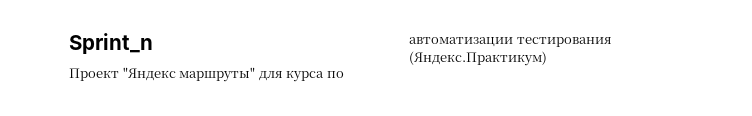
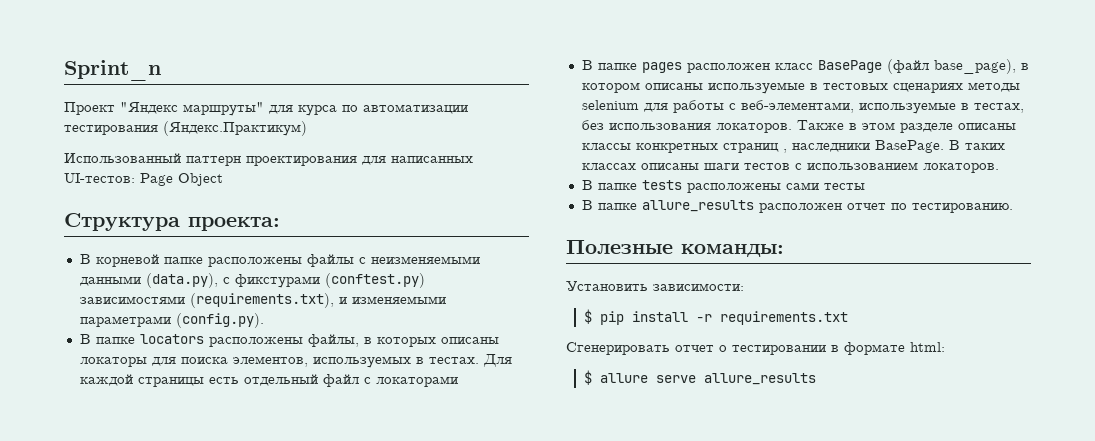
+ Использованный паттерн проектирования для написанных UI-тестов: Page Object
+ Структура проекта:
+ В корневой папке расположены файлы с неизменяемыми данными (data.py), с фикстурами (conftest.py) зависимостями (requirements.txt), и изменяемыми параметрами (config.py).
+ В папке locators расположены файлы, в которых описаны локаторы для поиска элементов, используемых в тестах. Для каждой страницы есть отдельный файл с локаторами
+ В папке pages расположен класс BasePage (файл base_page), в котором описаны используемые в тестовых сценариях методы selenium для работы с веб-элементами, используемые в тестах, без использования локаторов. Также в этом разделе описаны классы конкретных страниц , наследники BasePage. В таких классах описаны шаги тестов с использованием локаторов.
+ В папке tests расположены сами тесты
+ В папке allure_results расположен отчет по тестированию.
+ Полезные команды:
+ Установить зависимости:
+ $ pip install -r requirements.txt
+ Сгенерировать отчет о тестировании в формате html:
+ $ allure serve allure_results

